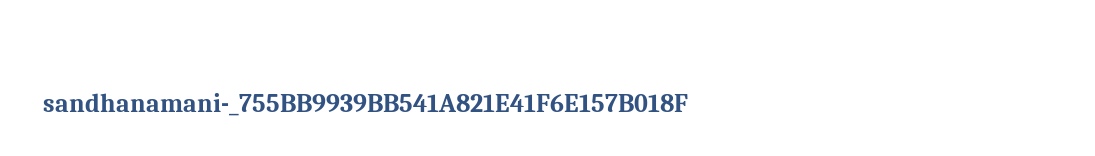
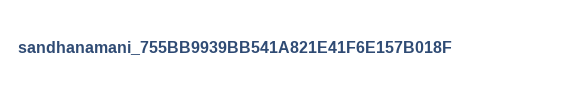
- sandhanamani-_755BB9939BB541A821E41F6E157B018F
+ sandhanamani_755BB9939BB541A821E41F6E157B018F

